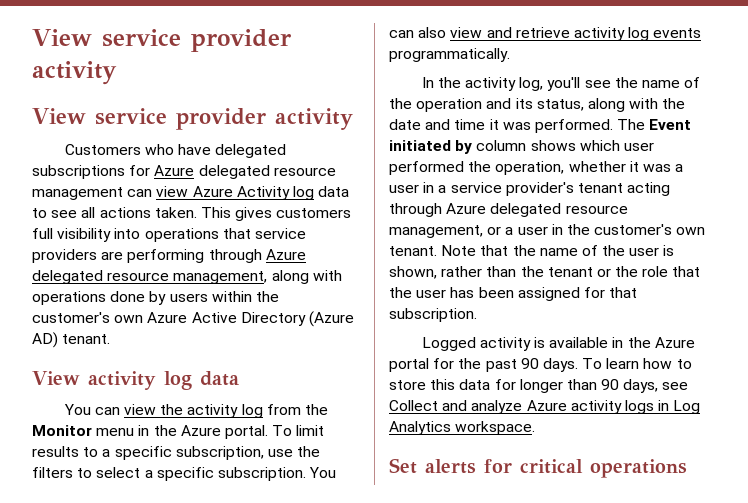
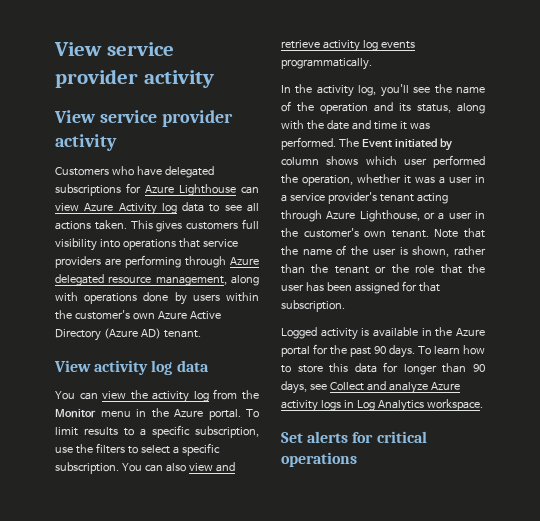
- Customers who have delegated subscriptions for Azure delegated resource management can view Azure Activity log data to see all actions taken.
+ Customers who have delegated subscriptions for Azure Lighthouse can view Azure Activity log data to see all actions taken.
- The Event initiated by column shows which user performed the operation, whether it was a user in a service provider's tenant acting through Azure delegated resource management, or a user in the customer's own tenant.
+ The Event initiated by column shows which user performed the operation, whether it was a user in a service provider's tenant acting through Azure Lighthouse, or a user in the customer's own tenant.

